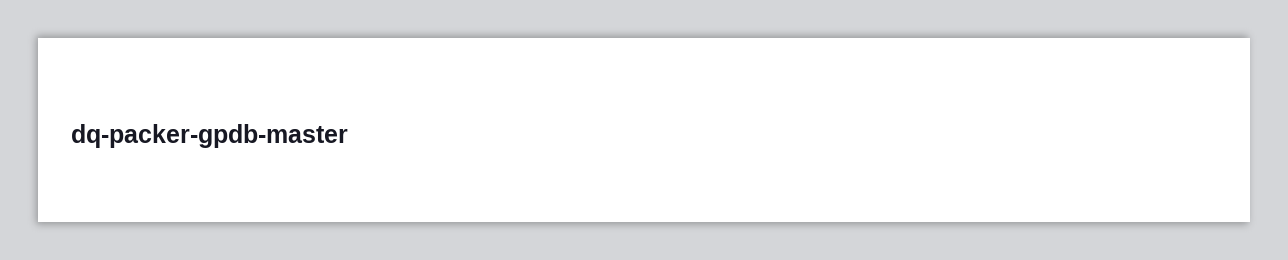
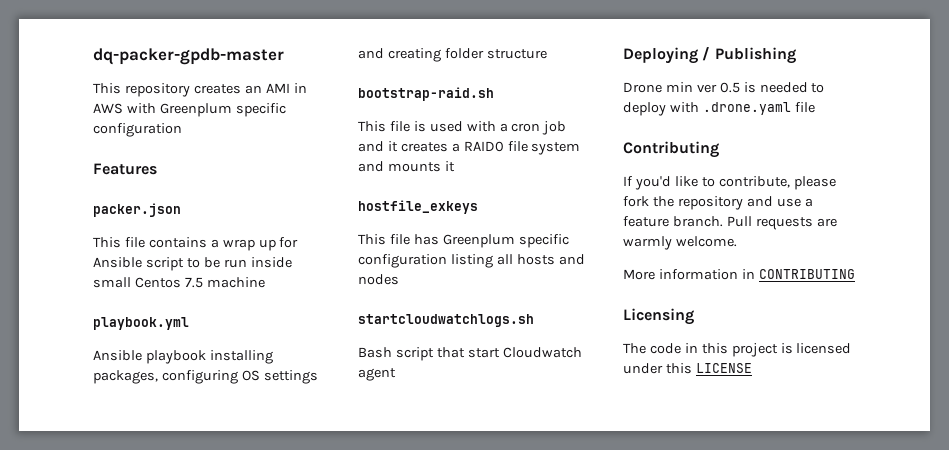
+ This repository creates an AMI in AWS with Greenplum specific configuration
+ Features
+ packer.json
+ This file contains a wrap up for Ansible script to be run inside small Centos 7.5 machine
+ playbook.yml
+ Ansible playbook installing packages, configuring OS settings and creating folder structure
+ bootstrap-raid.sh
+ This file is used with a cron job and it creates a RAID0 file system and mounts it
+ hostfile_exkeys
+ This file has Greenplum specific configuration listing all hosts and nodes
+ startcloudwatchlogs.sh
+ Bash script that start Cloudwatch agent
+ Deploying / Publishing
+ Drone min ver 0.5 is needed to deploy with .drone.yaml file
+ Contributing
+ If you'd like to contribute, please fork the repository and use a feature branch. Pull requests are warmly welcome.
+ More information in CONTRIBUTING
+ Licensing
+ The code in this project is licensed under this LICENSE

